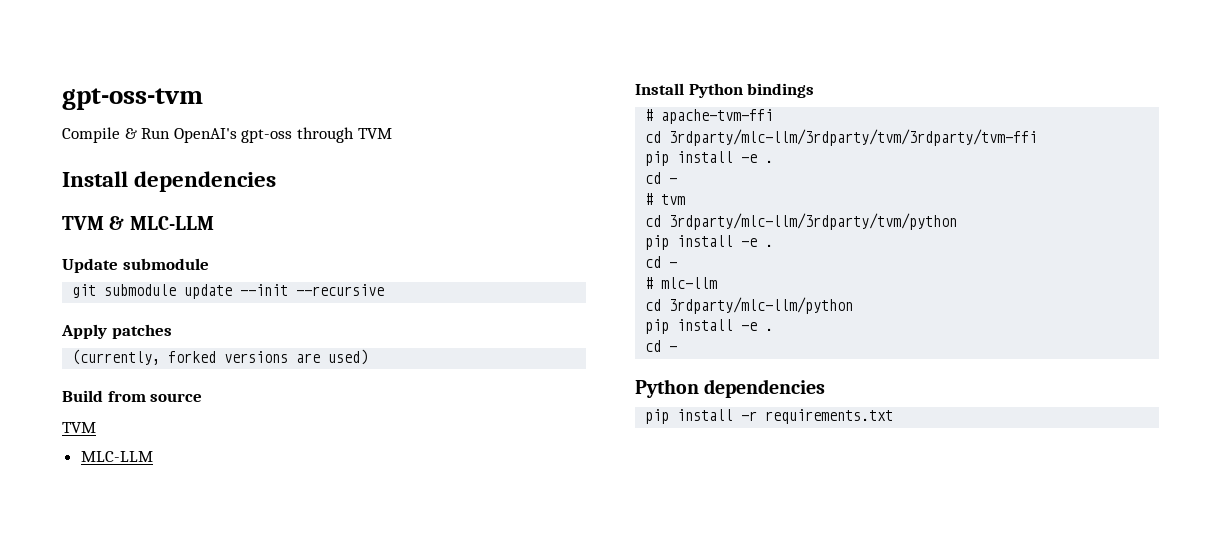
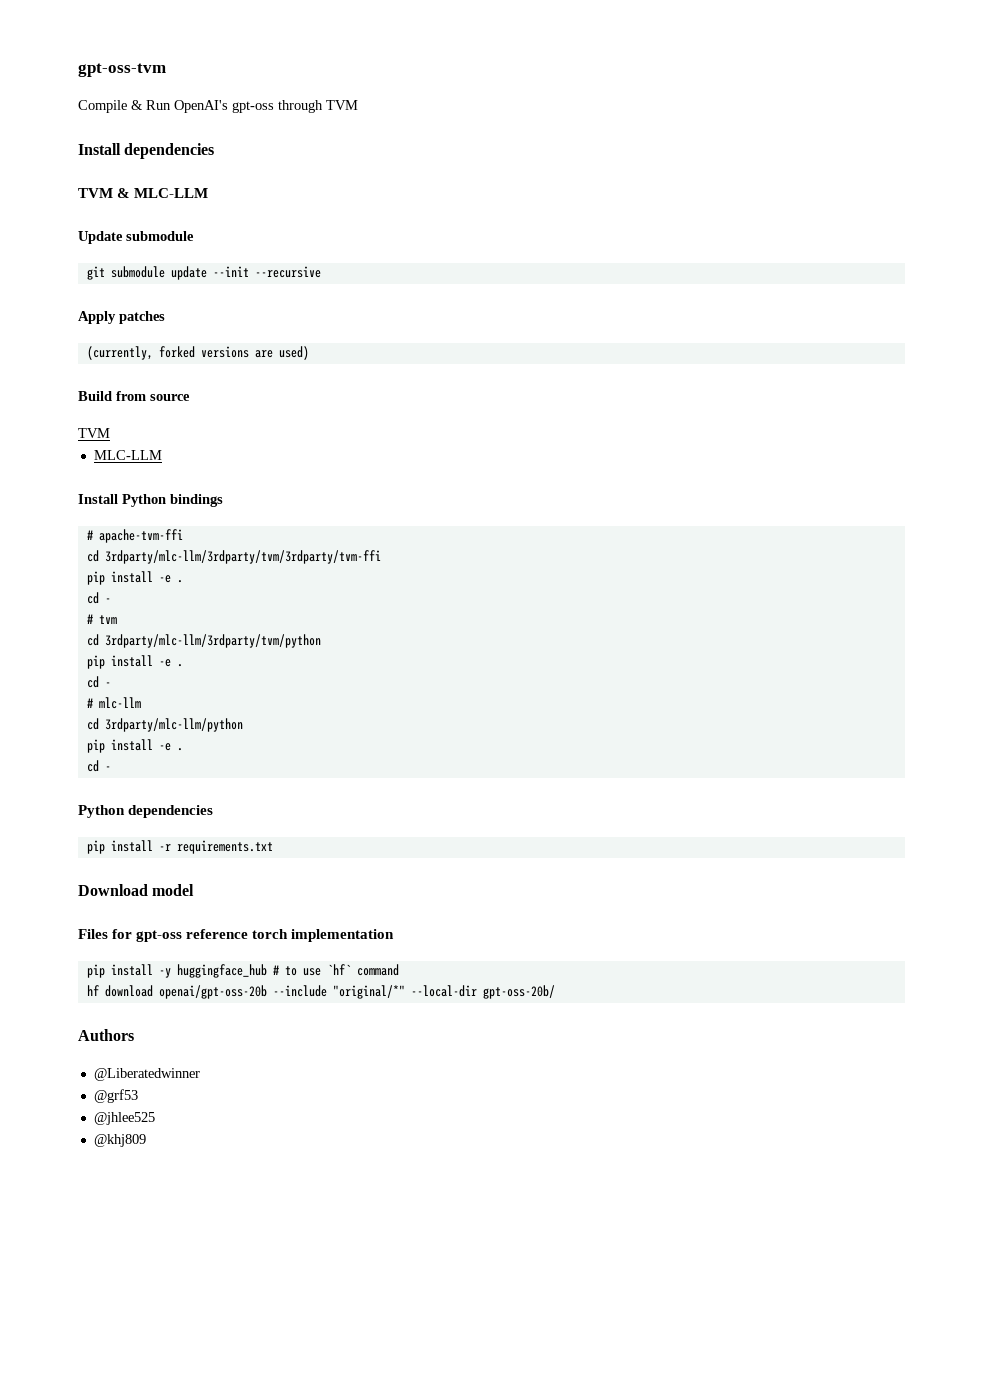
+ Download model
+ Files for gpt-oss reference torch implementation
+ pip install -y huggingface_hub # to use `hf` command
+ hf download openai/gpt-oss-20b --include "original/*" --local-dir gpt-oss-20b/
+ Authors
+ @Liberatedwinner
+ @grf53
+ @jhlee525
+ @khj809

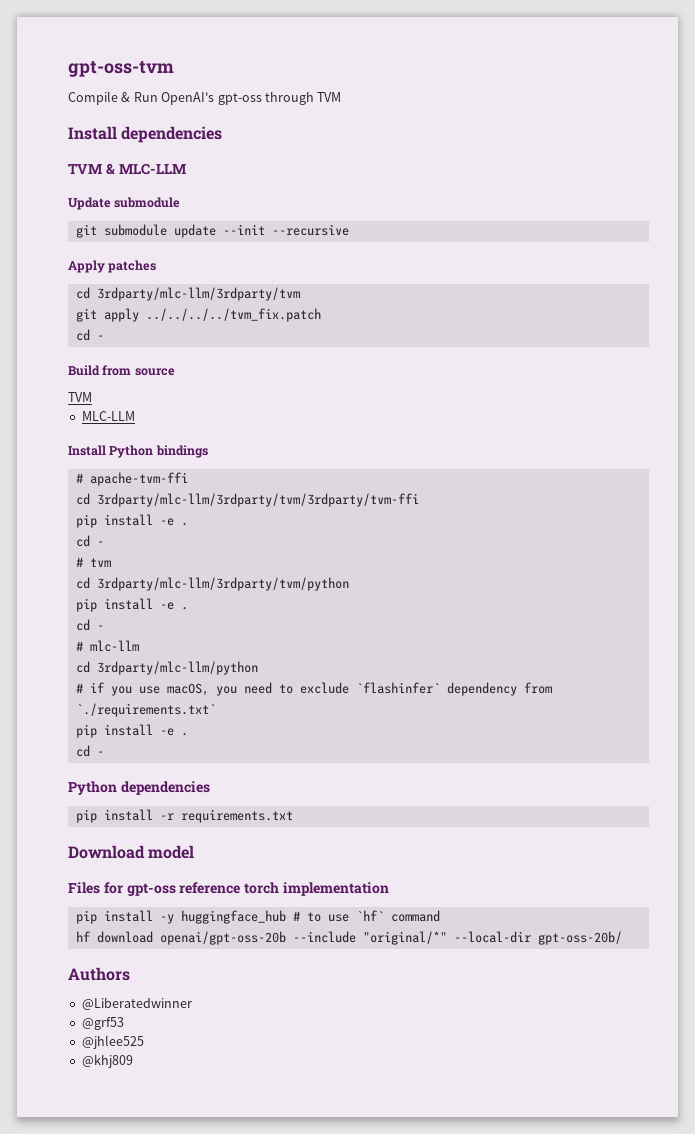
- (currently, forked versions are used)
+ cd 3rdparty/mlc-llm/3rdparty/tvm
+ git apply ../../../../tvm_fix.patch
+ cd -
+ # if you use macOS, you need to exclude `flashinfer` dependency from `./requirements.txt`

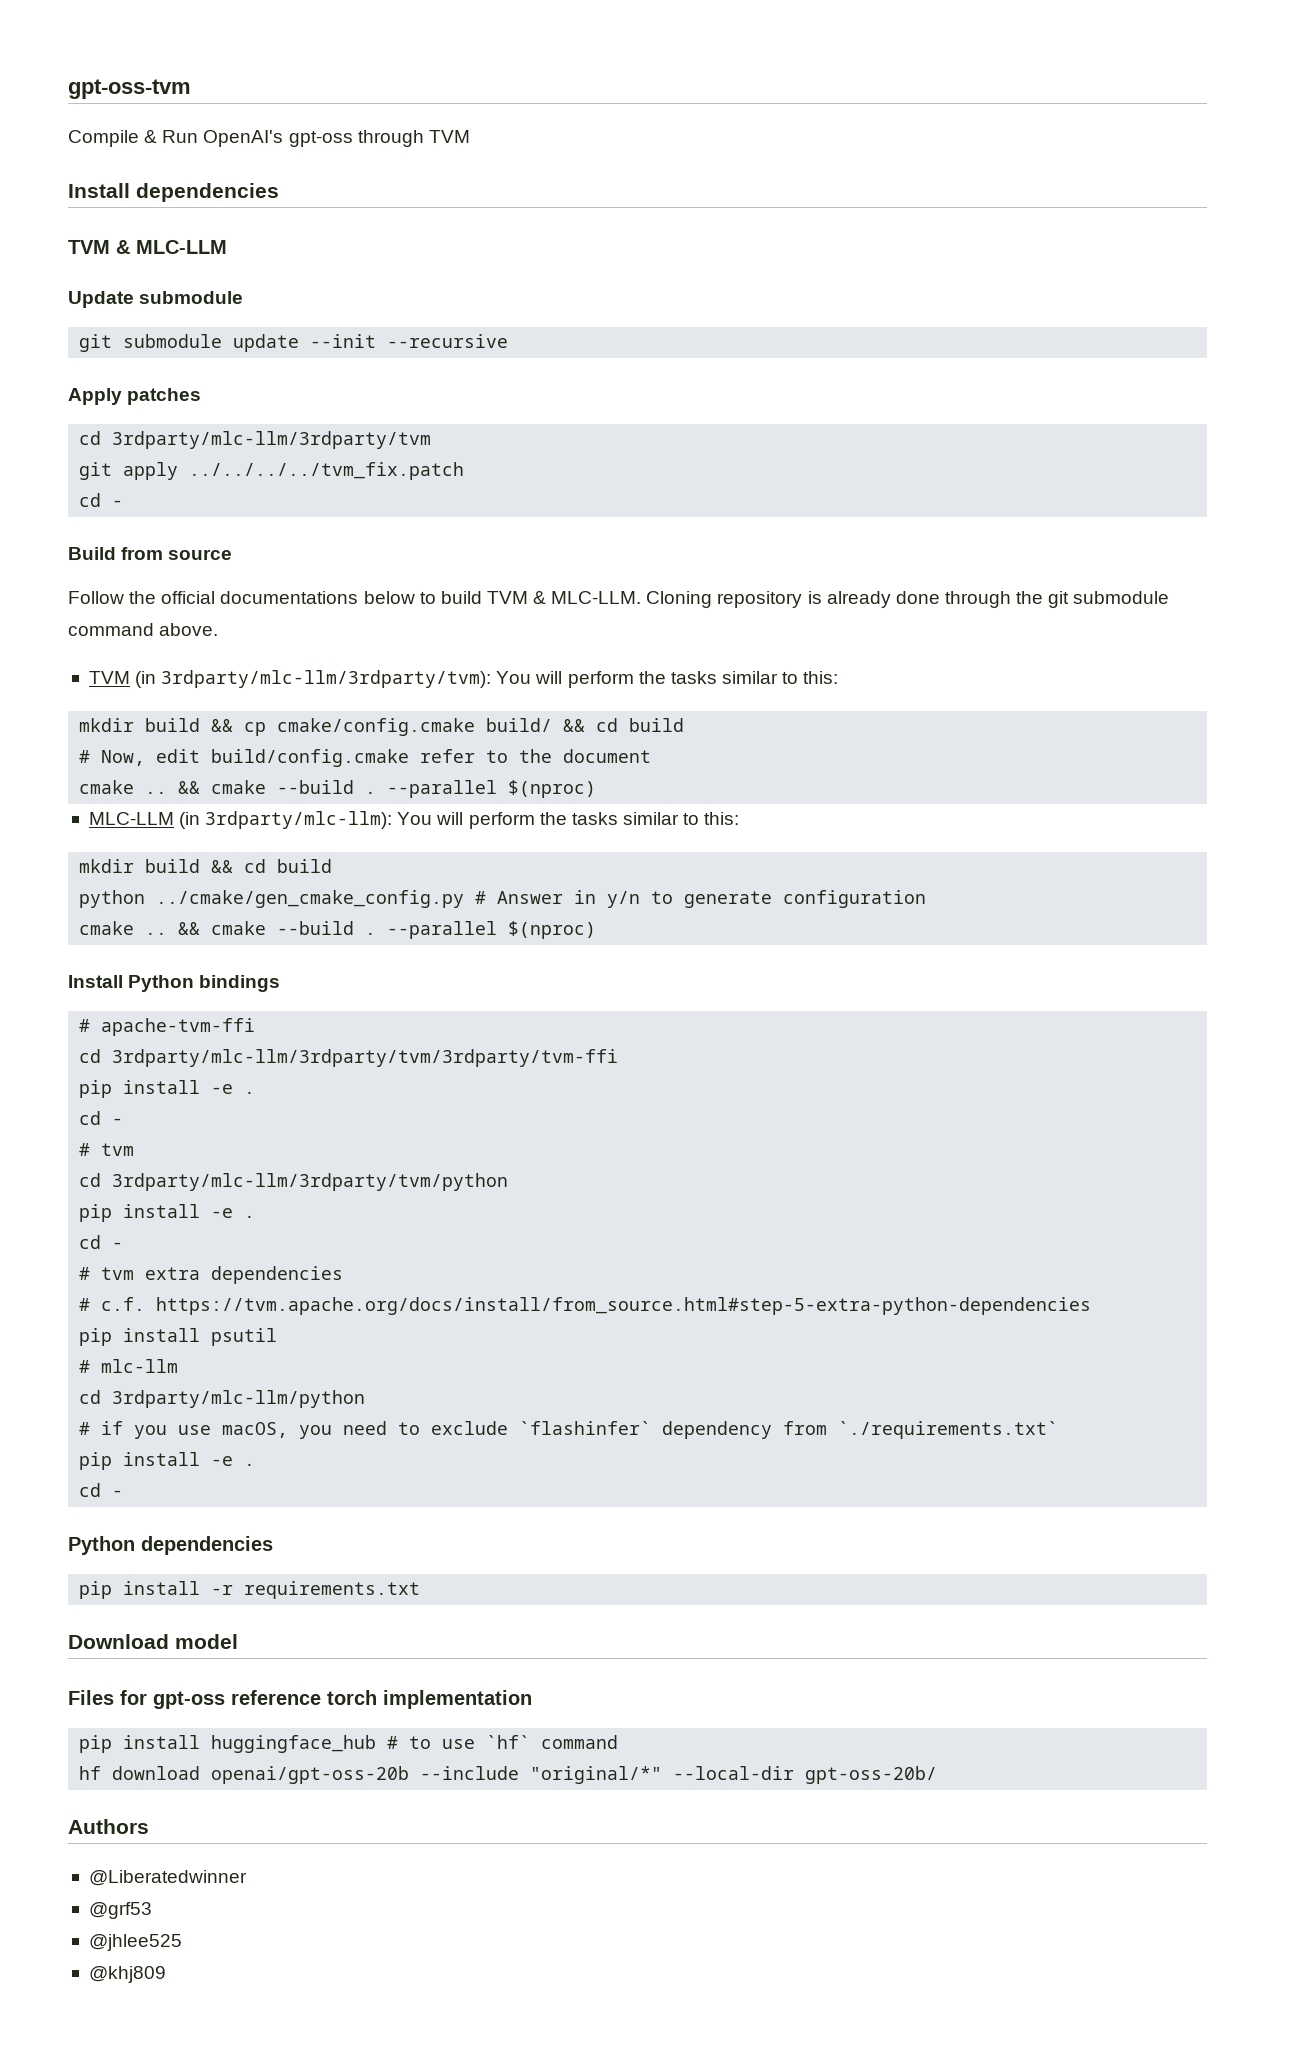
  Build from source
- TVM
- MLC-LLM
+ Follow the official documentations below to build TVM & MLC-LLM. Cloning repository is already done through the git submodule command above.
+ TVM (in 3rdparty/mlc-llm/3rdparty/tvm): You will perform the tasks similar to this:
+ mkdir build && cp cmake/config.cmake build/ && cd build
+ # Now, edit build/config.cmake refer to the document
+ cmake .. && cmake --build . --parallel $(nproc)
+ MLC-LLM (in 3rdparty/mlc-llm): You will perform the tasks similar to this:
+ mkdir build && cd build
+ python ../cmake/gen_cmake_config.py # Answer in y/n to generate configuration
+ cmake .. && cmake --build . --parallel $(nproc)
+ # tvm extra dependencies
+ # c.f. https://tvm.apache.org/docs/install/from_source.html#step-5-extra-python-dependencies
+ pip install psutil
- pip install -y huggingface_hub # to use `hf` command
+ pip install huggingface_hub # to use `hf` command

